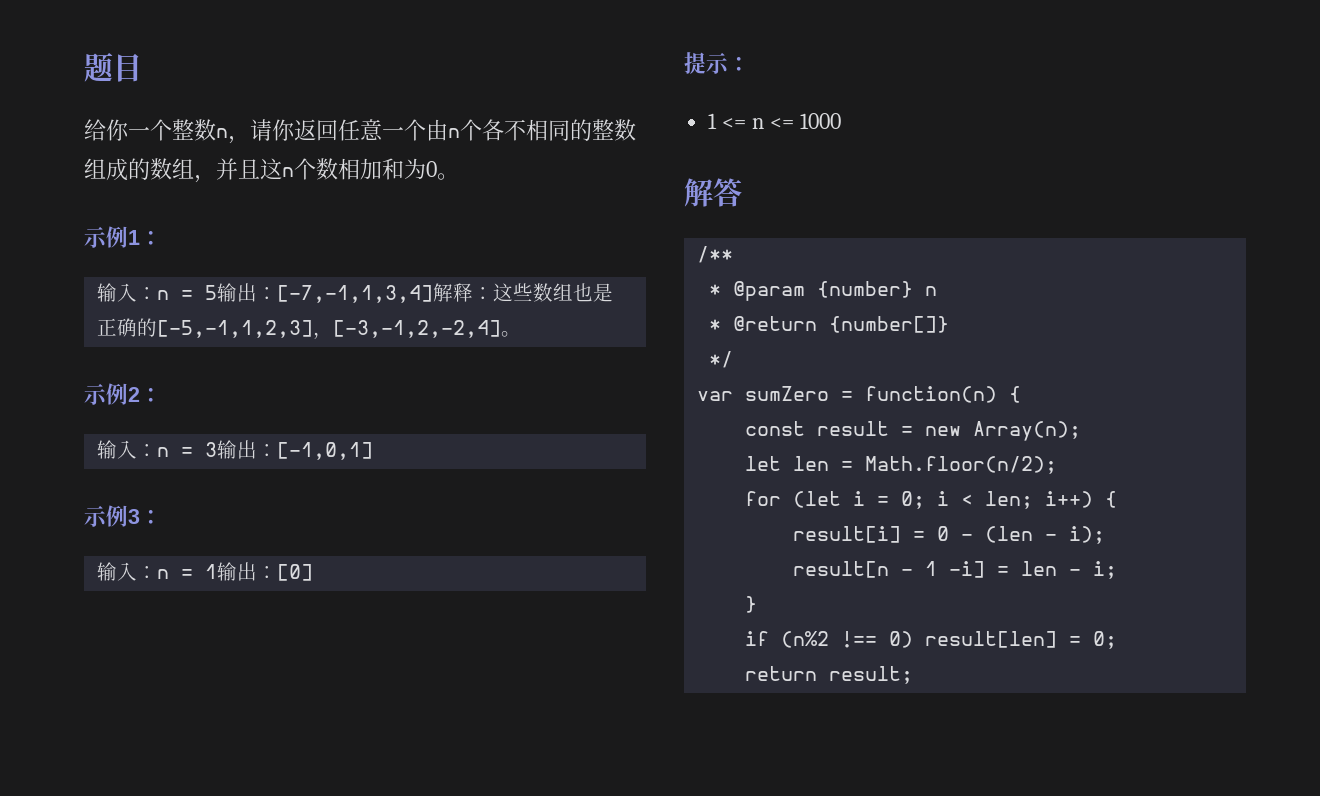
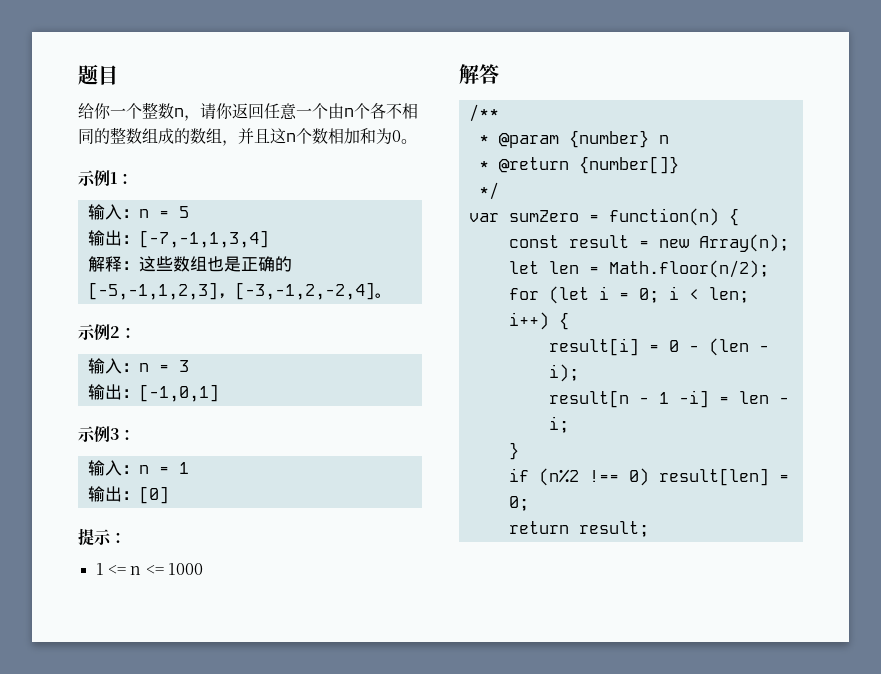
- 输入：n = 5输出：[-7,-1,1,3,4]解释：这些数组也是正确的[-5,-1,1,2,3]，[-3,-1,2,-2,4]。
+ 输入：n = 5
+ 输出：[-7,-1,1,3,4]
+ 解释：这些数组也是正确的[-5,-1,1,2,3]，[-3,-1,2,-2,4]。
- 输入：n = 3输出：[-1,0,1]
+ 输入：n = 3
+ 输出：[-1,0,1]
- 输入：n = 1输出：[0]
+ 输入：n = 1
+ 输出：[0]

